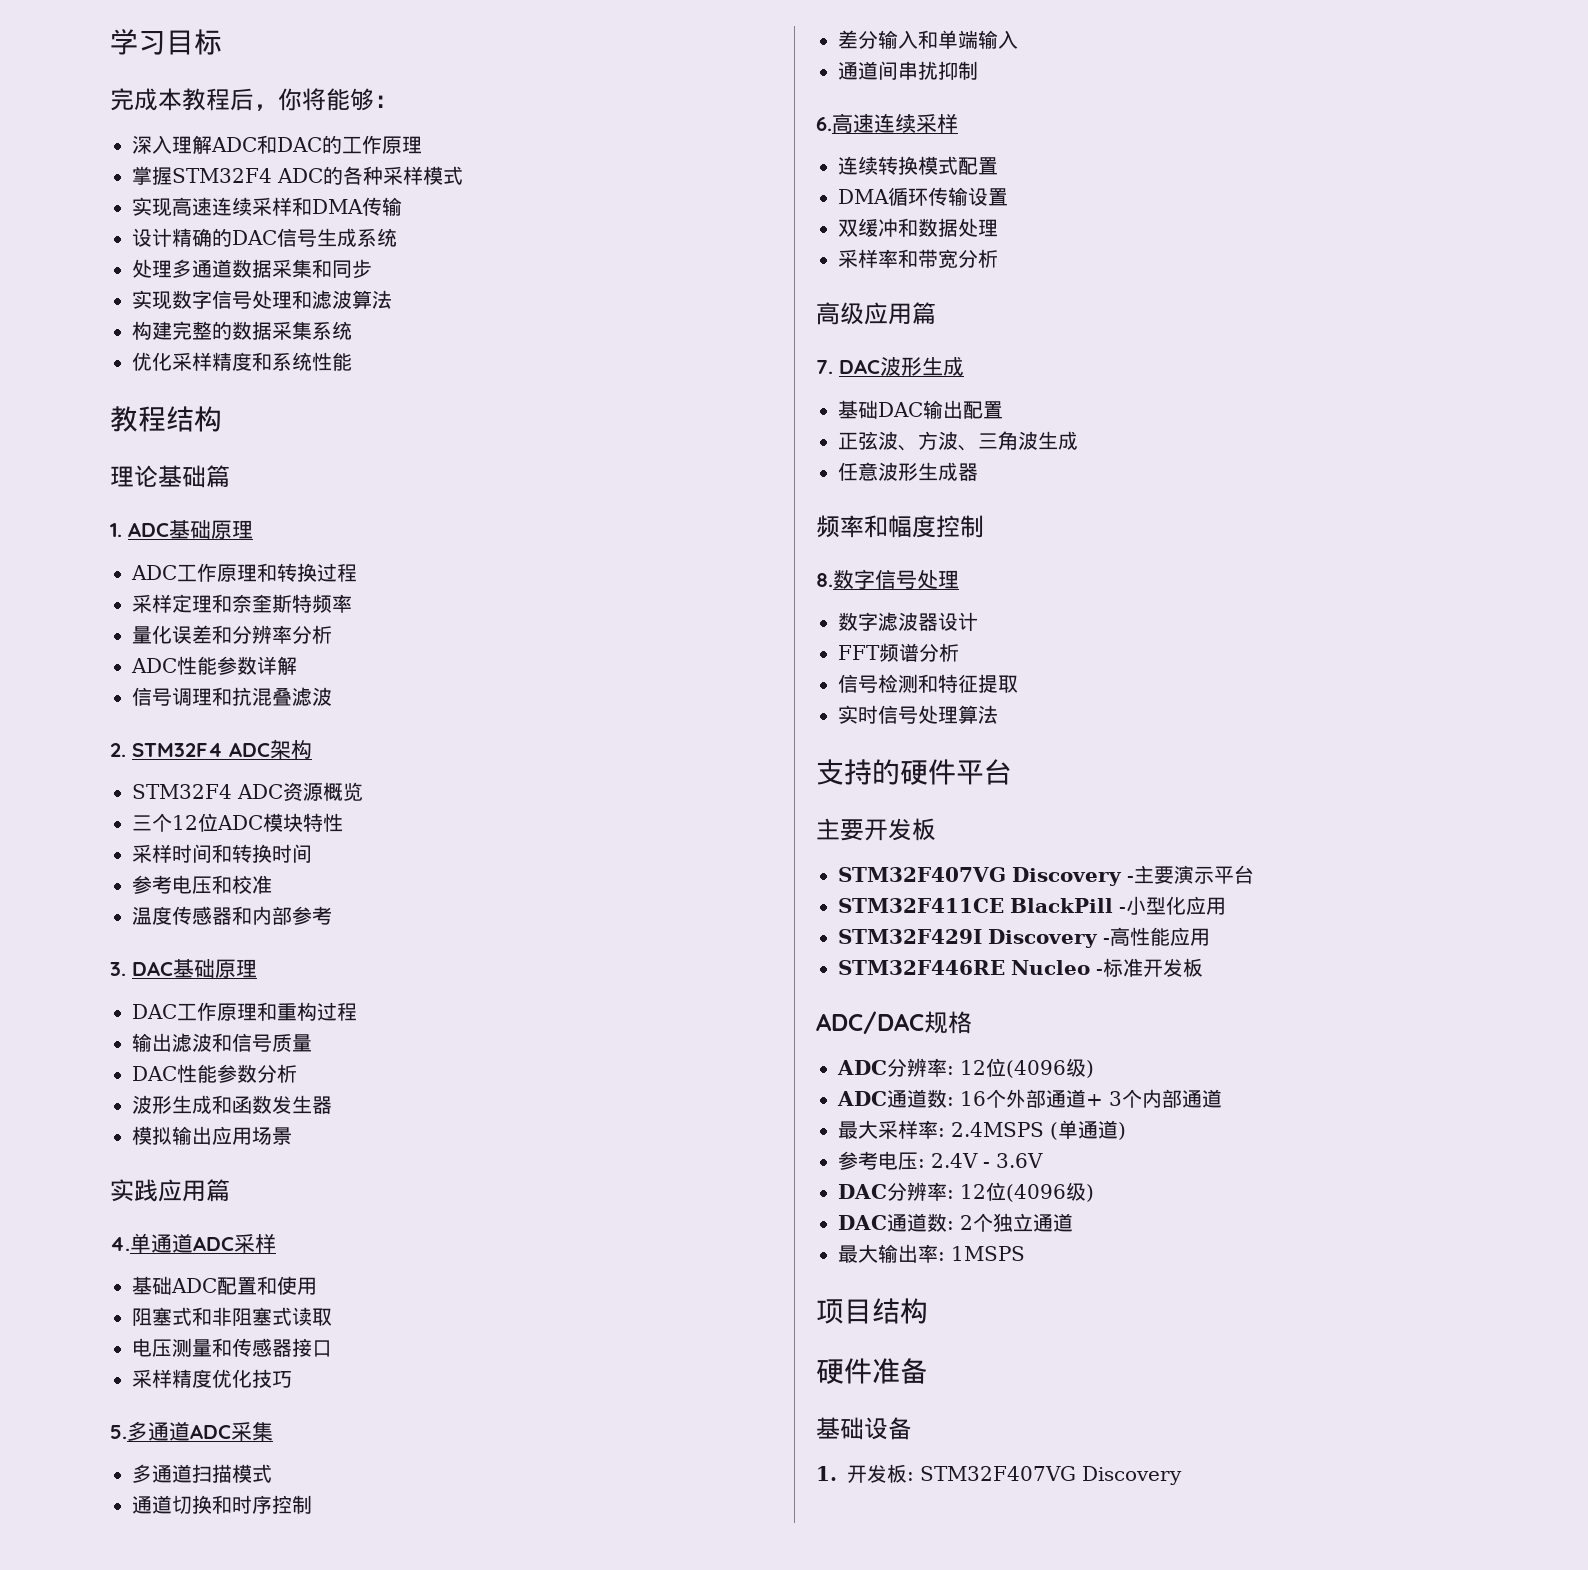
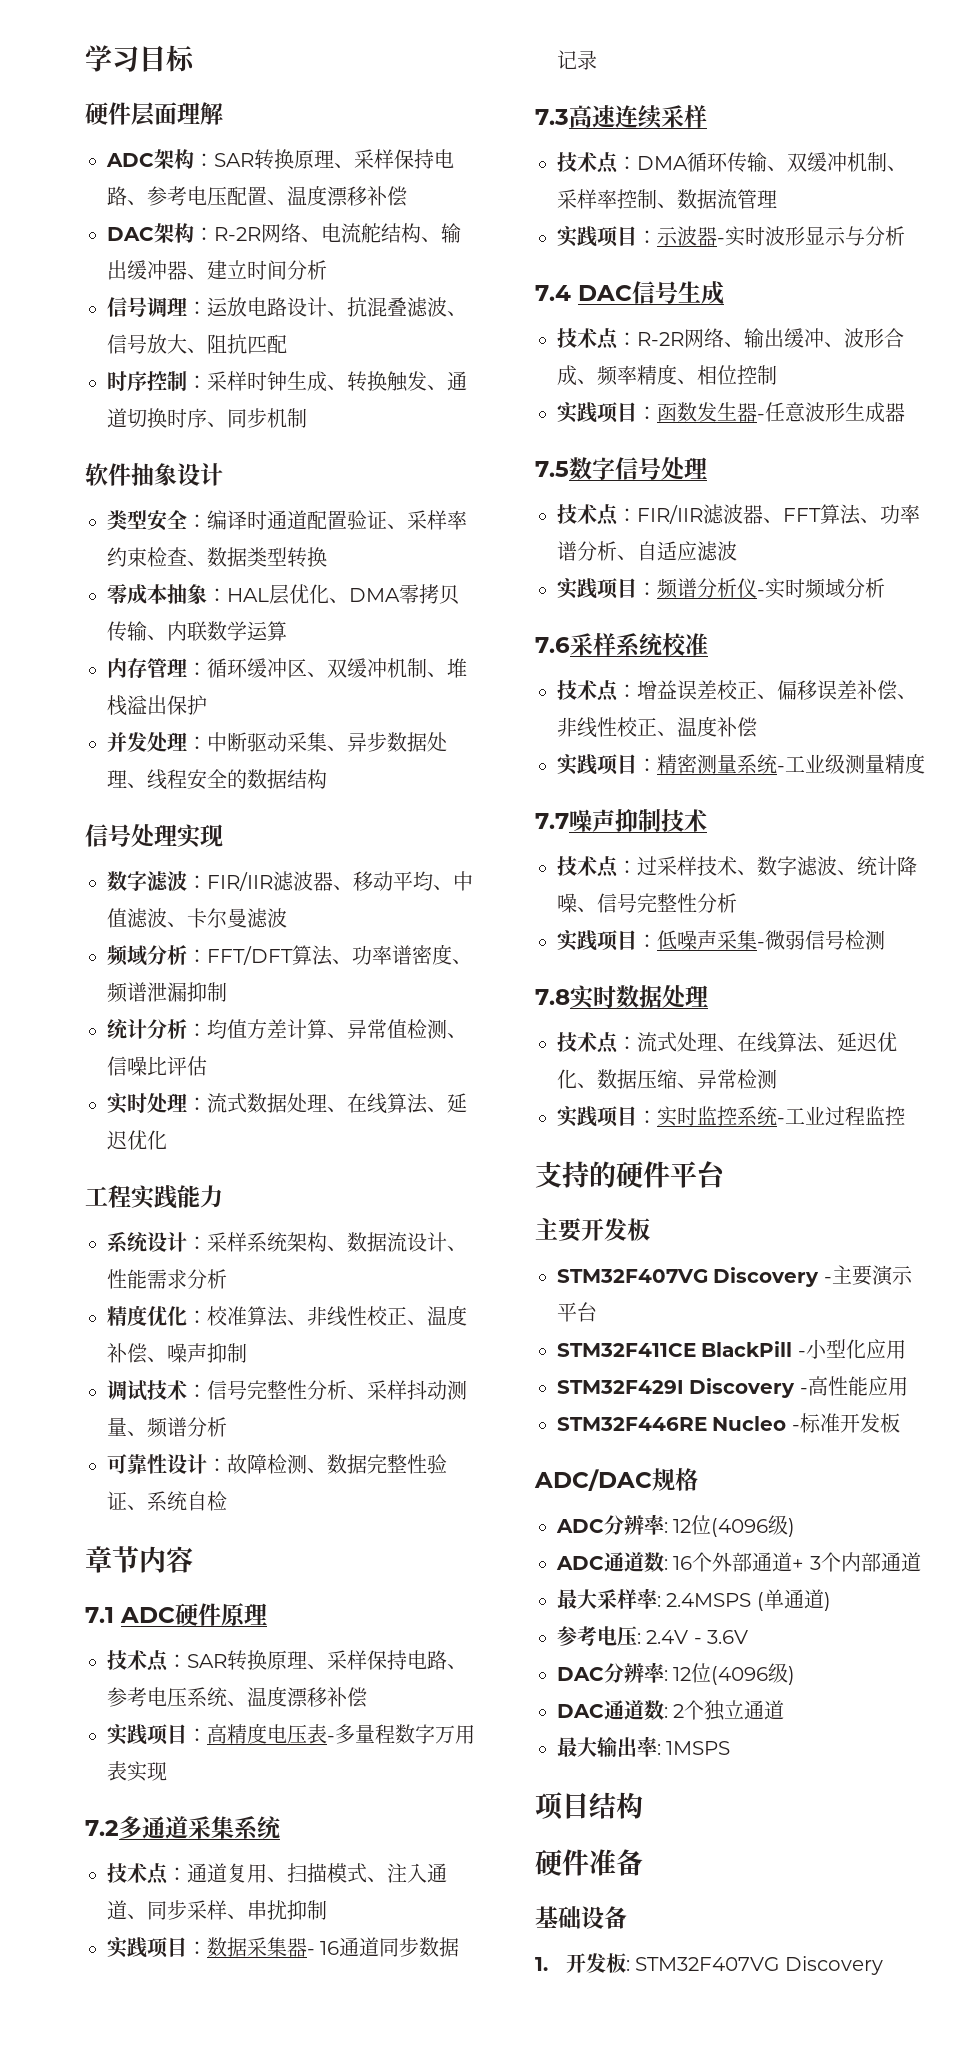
- 完成本教程后，你将能够：
- 深入理解ADC和DAC的工作原理
- 掌握STM32F4 ADC的各种采样模式
- 实现高速连续采样和DMA传输
- 设计精确的DAC信号生成系统
- 处理多通道数据采集和同步
- 实现数字信号处理和滤波算法
- 构建完整的数据采集系统
- 优化采样精度和系统性能
- 教程结构
- 理论基础篇
- 1. ADC基础原理
- ADC工作原理和转换过程
- 采样定理和奈奎斯特频率
- 量化误差和分辨率分析
- ADC性能参数详解
- 信号调理和抗混叠滤波
- 2. STM32F4 ADC架构
- STM32F4 ADC资源概览
- 三个12位ADC模块特性
- 采样时间和转换时间
- 参考电压和校准
- 温度传感器和内部参考
- 3. DAC基础原理
- DAC工作原理和重构过程
- 输出滤波和信号质量
- DAC性能参数分析
- 波形生成和函数发生器
- 模拟输出应用场景
- 实践应用篇
- 4.单通道ADC采样
- 基础ADC配置和使用
- 阻塞式和非阻塞式读取
- 电压测量和传感器接口
- 采样精度优化技巧
- 5.多通道ADC采集
- 多通道扫描模式
- 通道切换和时序控制
- 差分输入和单端输入
- 通道间串扰抑制
- 6.高速连续采样
- 连续转换模式配置
- DMA循环传输设置
- 双缓冲和数据处理
- 采样率和带宽分析
- 高级应用篇
- 7. DAC波形生成
- 基础DAC输出配置
- 正弦波、方波、三角波生成
- 任意波形生成器
+ 硬件层面理解
+ ADC架构：SAR转换原理、采样保持电路、参考电压配置、温度漂移补偿
+ DAC架构：R-2R网络、电流舵结构、输出缓冲器、建立时间分析
+ 信号调理：运放电路设计、抗混叠滤波、信号放大、阻抗匹配
+ 时序控制：采样时钟生成、转换触发、通道切换时序、同步机制
+ 软件抽象设计
+ 类型安全：编译时通道配置验证、采样率约束检查、数据类型转换
+ 零成本抽象：HAL层优化、DMA零拷贝传输、内联数学运算
+ 内存管理：循环缓冲区、双缓冲机制、堆栈溢出保护
+ 并发处理：中断驱动采集、异步数据处理、线程安全的数据结构
+ 信号处理实现
+ 数字滤波：FIR/IIR滤波器、移动平均、中值滤波、卡尔曼滤波
+ 频域分析：FFT/DFT算法、功率谱密度、频谱泄漏抑制
+ 统计分析：均值方差计算、异常值检测、信噪比评估
+ 实时处理：流式数据处理、在线算法、延迟优化
+ 工程实践能力
+ 系统设计：采样系统架构、数据流设计、性能需求分析
+ 精度优化：校准算法、非线性校正、温度补偿、噪声抑制
+ 调试技术：信号完整性分析、采样抖动测量、频谱分析
+ 可靠性设计：故障检测、数据完整性验证、系统自检
+ 章节内容
+ 7.1 ADC硬件原理
+ 技术点：SAR转换原理、采样保持电路、参考电压系统、温度漂移补偿
+ 实践项目：高精度电压表-多量程数字万用表实现
+ 7.2多通道采集系统
+ 技术点：通道复用、扫描模式、注入通道、同步采样、串扰抑制
+ 实践项目：数据采集器- 16通道同步数据记录
+ 7.3高速连续采样
+ 技术点：DMA循环传输、双缓冲机制、采样率控制、数据流管理
+ 实践项目：示波器-实时波形显示与分析
+ 7.4 DAC信号生成
+ 技术点：R-2R网络、输出缓冲、波形合成、频率精度、相位控制
+ 实践项目：函数发生器-任意波形生成器
- 频率和幅度控制
- 8.数字信号处理
+ 7.5数字信号处理
- 数字滤波器设计
- FFT频谱分析
- 信号检测和特征提取
- 实时信号处理算法
+ 技术点：FIR/IIR滤波器、FFT算法、功率谱分析、自适应滤波
+ 实践项目：频谱分析仪-实时频域分析
+ 7.6采样系统校准
+ 技术点：增益误差校正、偏移误差补偿、非线性校正、温度补偿
+ 实践项目：精密测量系统-工业级测量精度
+ 7.7噪声抑制技术
+ 技术点：过采样技术、数字滤波、统计降噪、信号完整性分析
+ 实践项目：低噪声采集-微弱信号检测
+ 7.8实时数据处理
+ 技术点：流式处理、在线算法、延迟优化、数据压缩、异常检测
+ 实践项目：实时监控系统-工业过程监控

